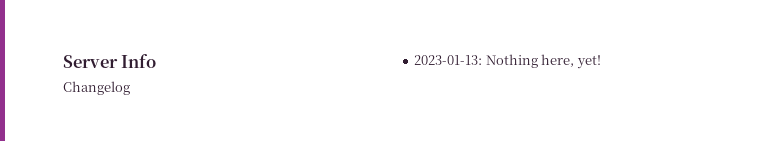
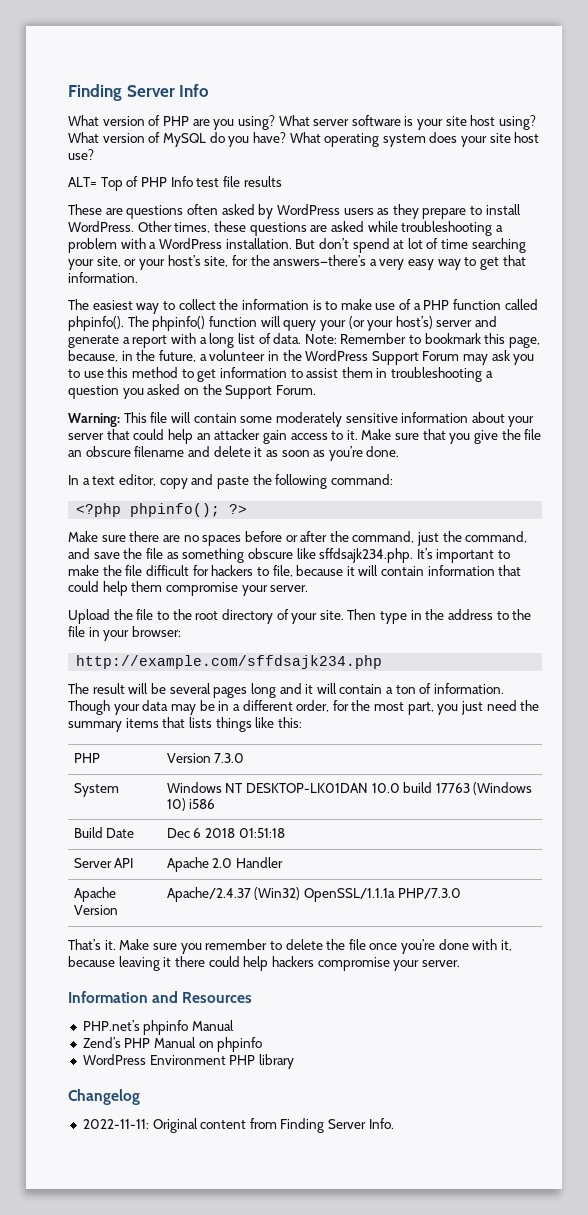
- Server Info
+ Finding Server Info
+ What version of PHP are you using? What server software is your site host using? What version of MySQL do you have? What operating system does your site host use?
+ ALT= Top of PHP Info test file results
+ These are questions often asked by WordPress users as they prepare to install WordPress. Other times, these questions are asked while troubleshooting a problem with a WordPress installation. But don’t spend at lot of time searching your site, or your host’s site, for the answers—there’s a very easy way to get that information.
+ The easiest way to collect the information is to make use of a PHP function called phpinfo(). The phpinfo() function will query your (or your host’s) server and generate a report with a long list of data. Note: Remember to bookmark this page, because, in the future, a volunteer in the WordPress Support Forum may ask you to use this method to get information to assist them in troubleshooting a question you asked on the Support Forum.
+ Warning: This file will contain some moderately sensitive information about your server that could help an attacker gain access to it. Make sure that you give the file an obscure filename and delete it as soon as you’re done.
+ In a text editor, copy and paste the following command:
+ <?php phpinfo(); ?>
+ Make sure there are no spaces before or after the command, just the command, and save the file as something obscure like sffdsajk234.php. It’s important to make the file difficult for hackers to file, because it will contain information that could help them compromise your server.
+ Upload the file to the root directory of your site. Then type in the address to the file in your browser:
+ http://example.com/sffdsajk234.php
+ The result will be several pages long and it will contain a ton of information. Though your data may be in a different order, for the most part, you just need the summary items that lists things like this:
+ PHP | Version 7.3.0
+ System | Windows NT DESKTOP-LK01DAN 10.0 build 17763 (Windows 10) i586
+ Build Date | Dec 6 2018 01:51:18
+ Server API | Apache 2.0 Handler
+ Apache Version | Apache/2.4.37 (Win32) OpenSSL/1.1.1a PHP/7.3.0
+ That’s it. Make sure you remember to delete the file once you’re done with it, because leaving it there could help hackers compromise your server.
+ Information and Resources
+ PHP.net’s phpinfo Manual
+ Zend’s PHP Manual on phpinfo
+ WordPress Environment PHP library
  Changelog
- 2023-01-13: Nothing here, yet!
+ 2022-11-11: Original content from Finding Server Info.

